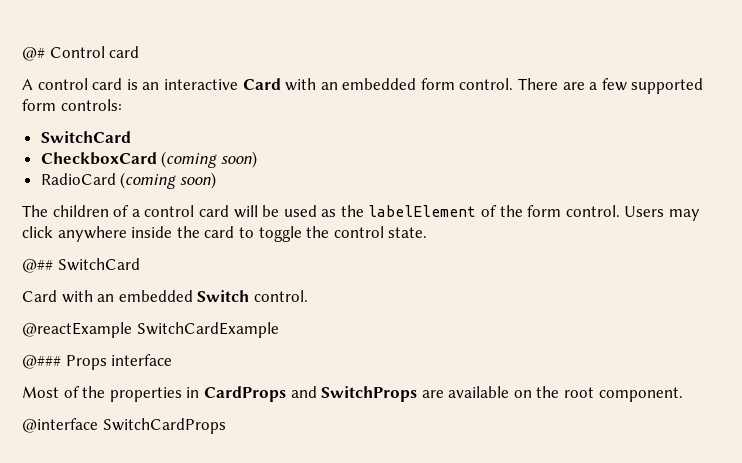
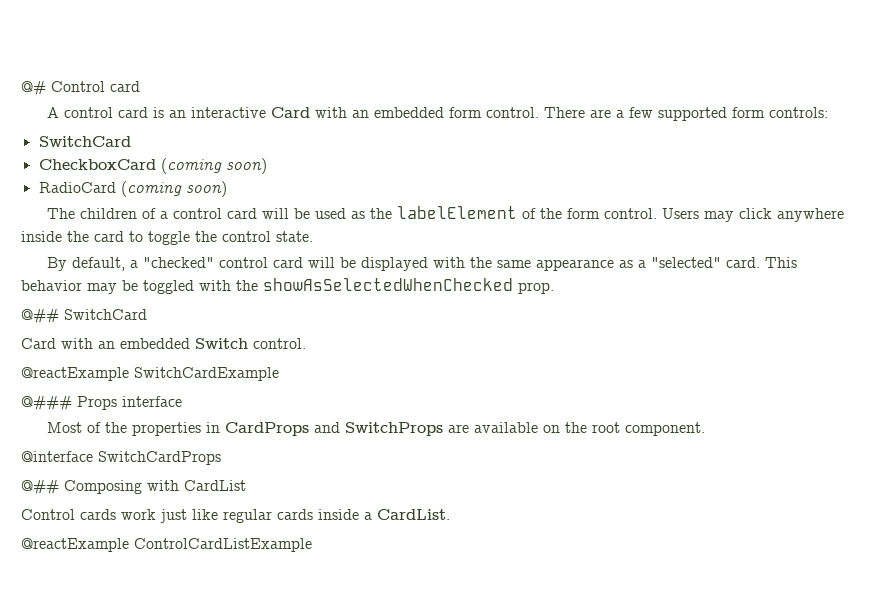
+ By default, a "checked" control card will be displayed with the same appearance as a "selected" card. This behavior may be toggled with the showAsSelectedWhenChecked prop.
+ @## Composing with CardList
+ Control cards work just like regular cards inside a CardList.
+ @reactExample ControlCardListExample

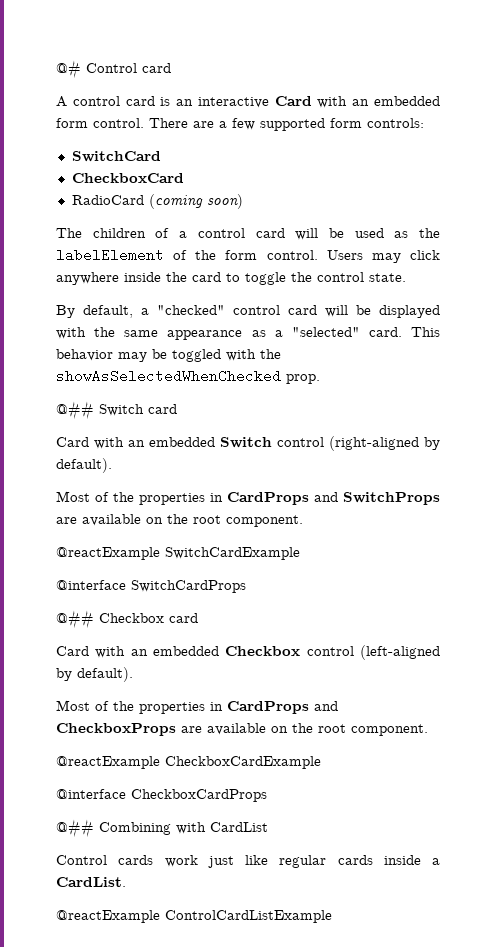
- CheckboxCard (coming soon)
+ CheckboxCard
- @## SwitchCard
+ @## Switch card
- Card with an embedded Switch control.
- @reactExample SwitchCardExample
- @### Props interface
+ Card with an embedded Switch control (right-aligned by default).
+ @reactExample SwitchCardExample
- @## Composing with CardList
+ @## Checkbox card
+ Card with an embedded Checkbox control (left-aligned by default).
+ Most of the properties in CardProps and CheckboxProps are available on the root component.
+ @reactExample CheckboxCardExample
+ @interface CheckboxCardProps
+ @## Combining with CardList

